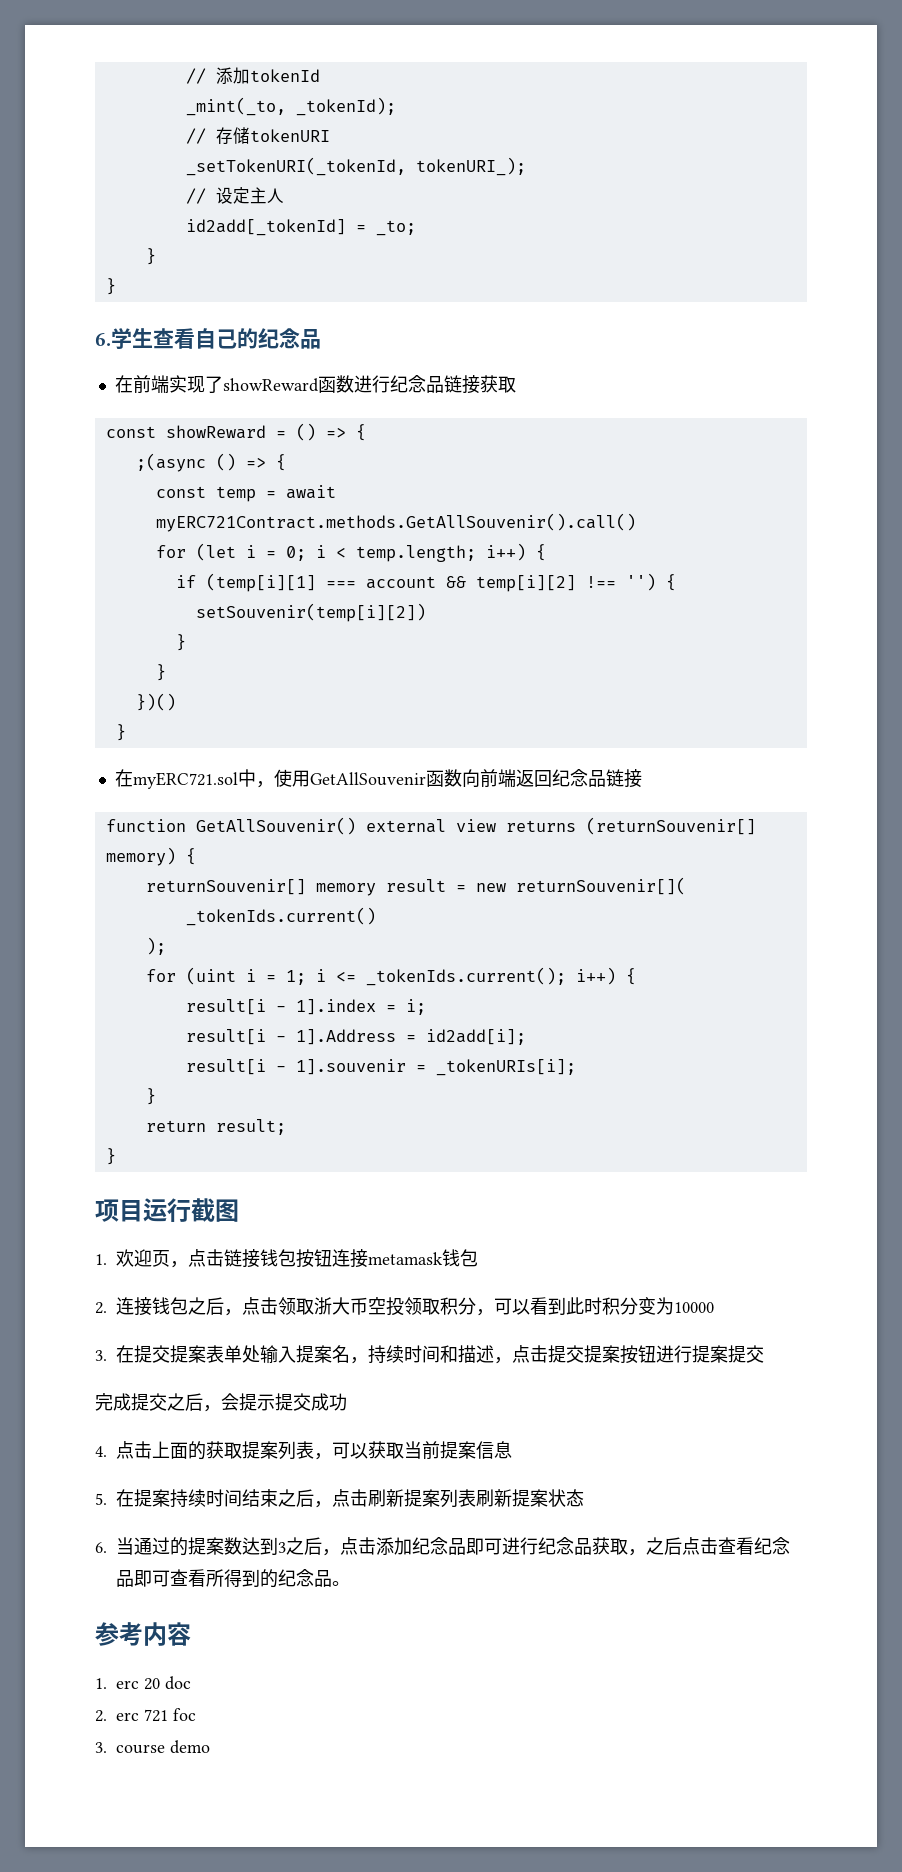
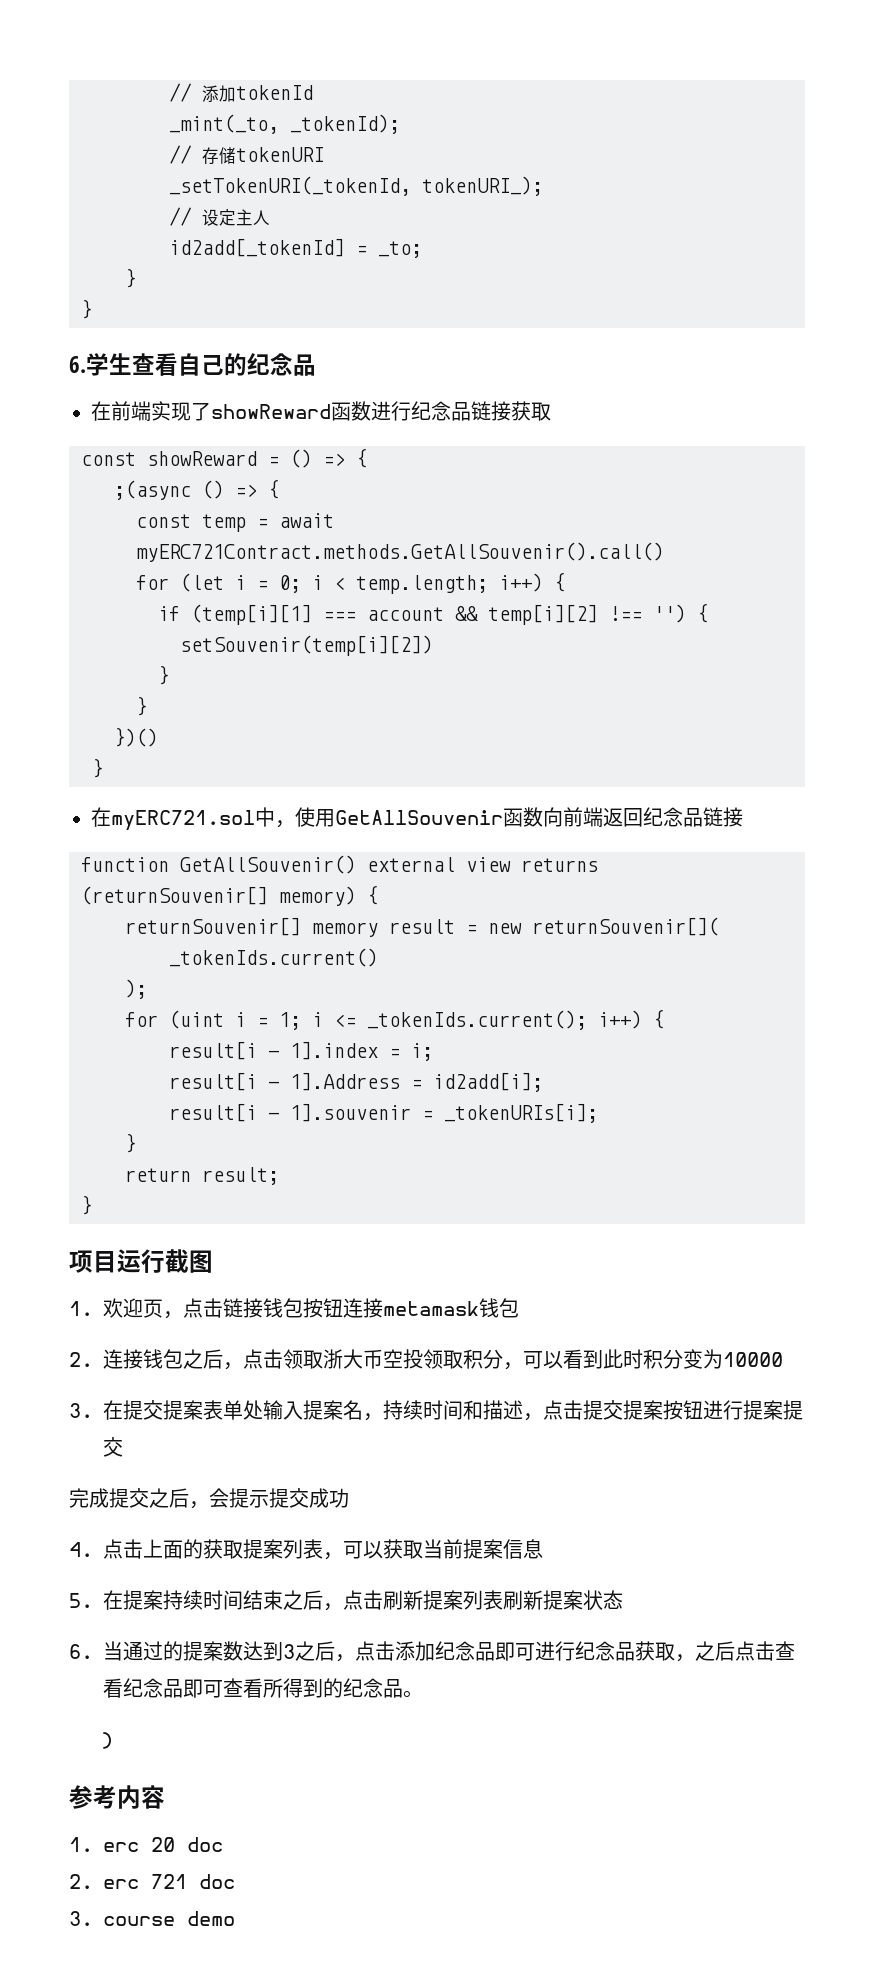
+ )
- 2. erc 721 foc
+ 2. erc 721 doc

